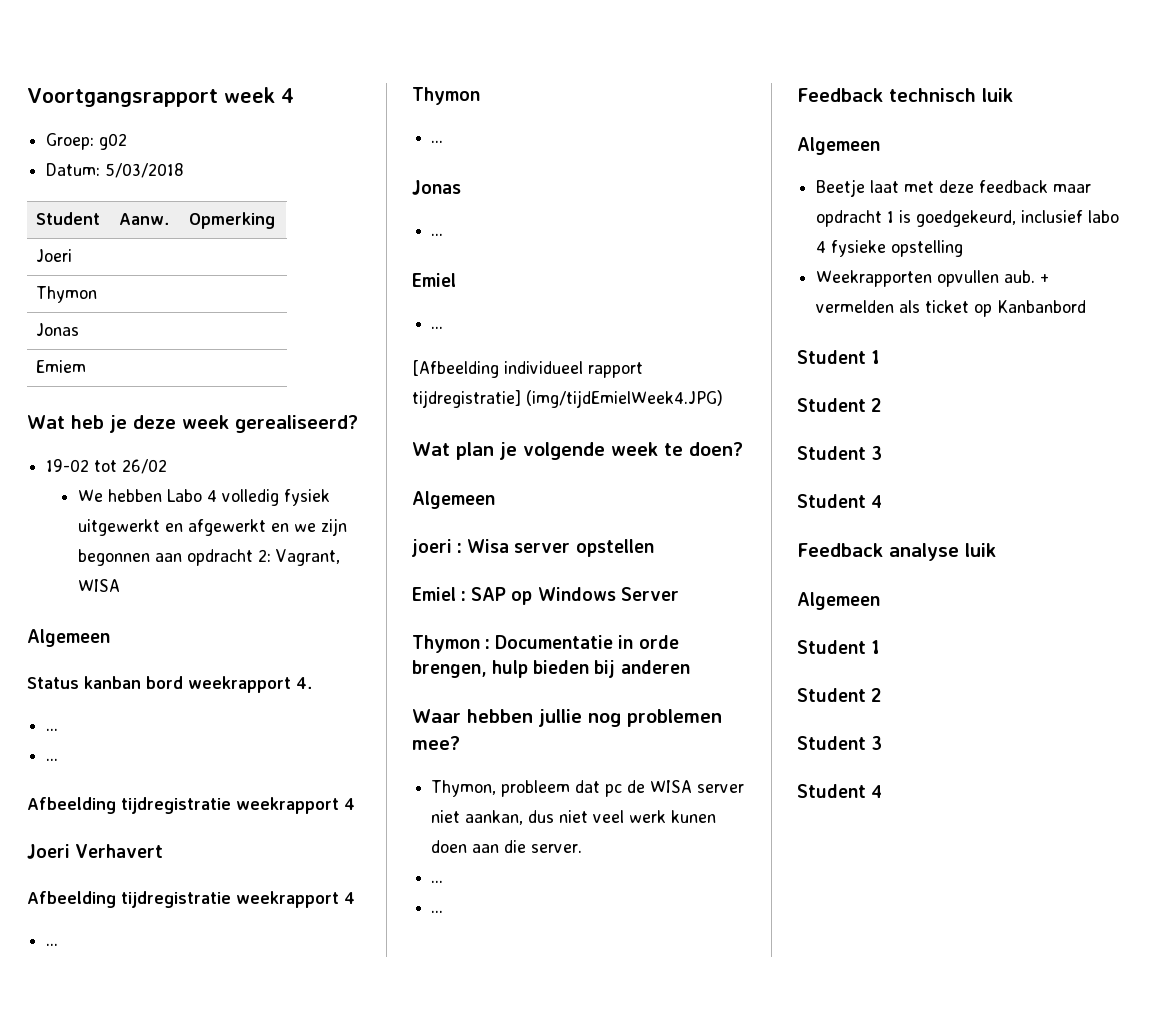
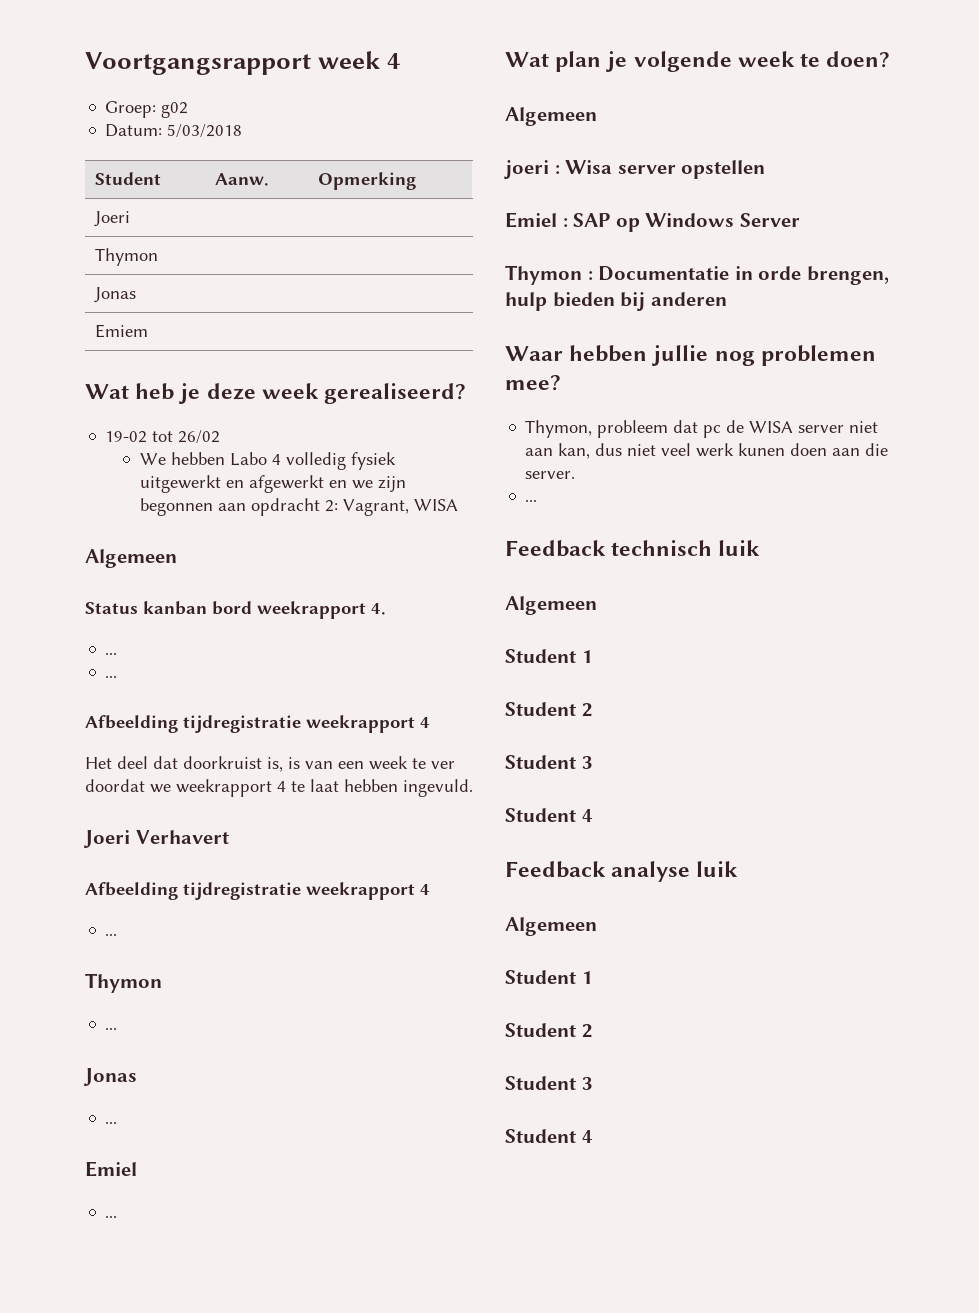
+ Het deel dat doorkruist is, is van een week te ver doordat we weekrapport 4 te laat hebben ingevuld.
- [Afbeelding individueel rapport tijdregistratie] (img/tijdEmielWeek4.JPG)
- Thymon, probleem dat pc de WISA server niet aankan, dus niet veel werk kunen doen aan die server.
- ...
+ Thymon, probleem dat pc de WISA server niet aan kan, dus niet veel werk kunen doen aan die server.
- Beetje laat met deze feedback maar opdracht 1 is goedgekeurd, inclusief labo 4 fysieke opstelling
- Weekrapporten opvullen aub. + vermelden als ticket op Kanbanbord

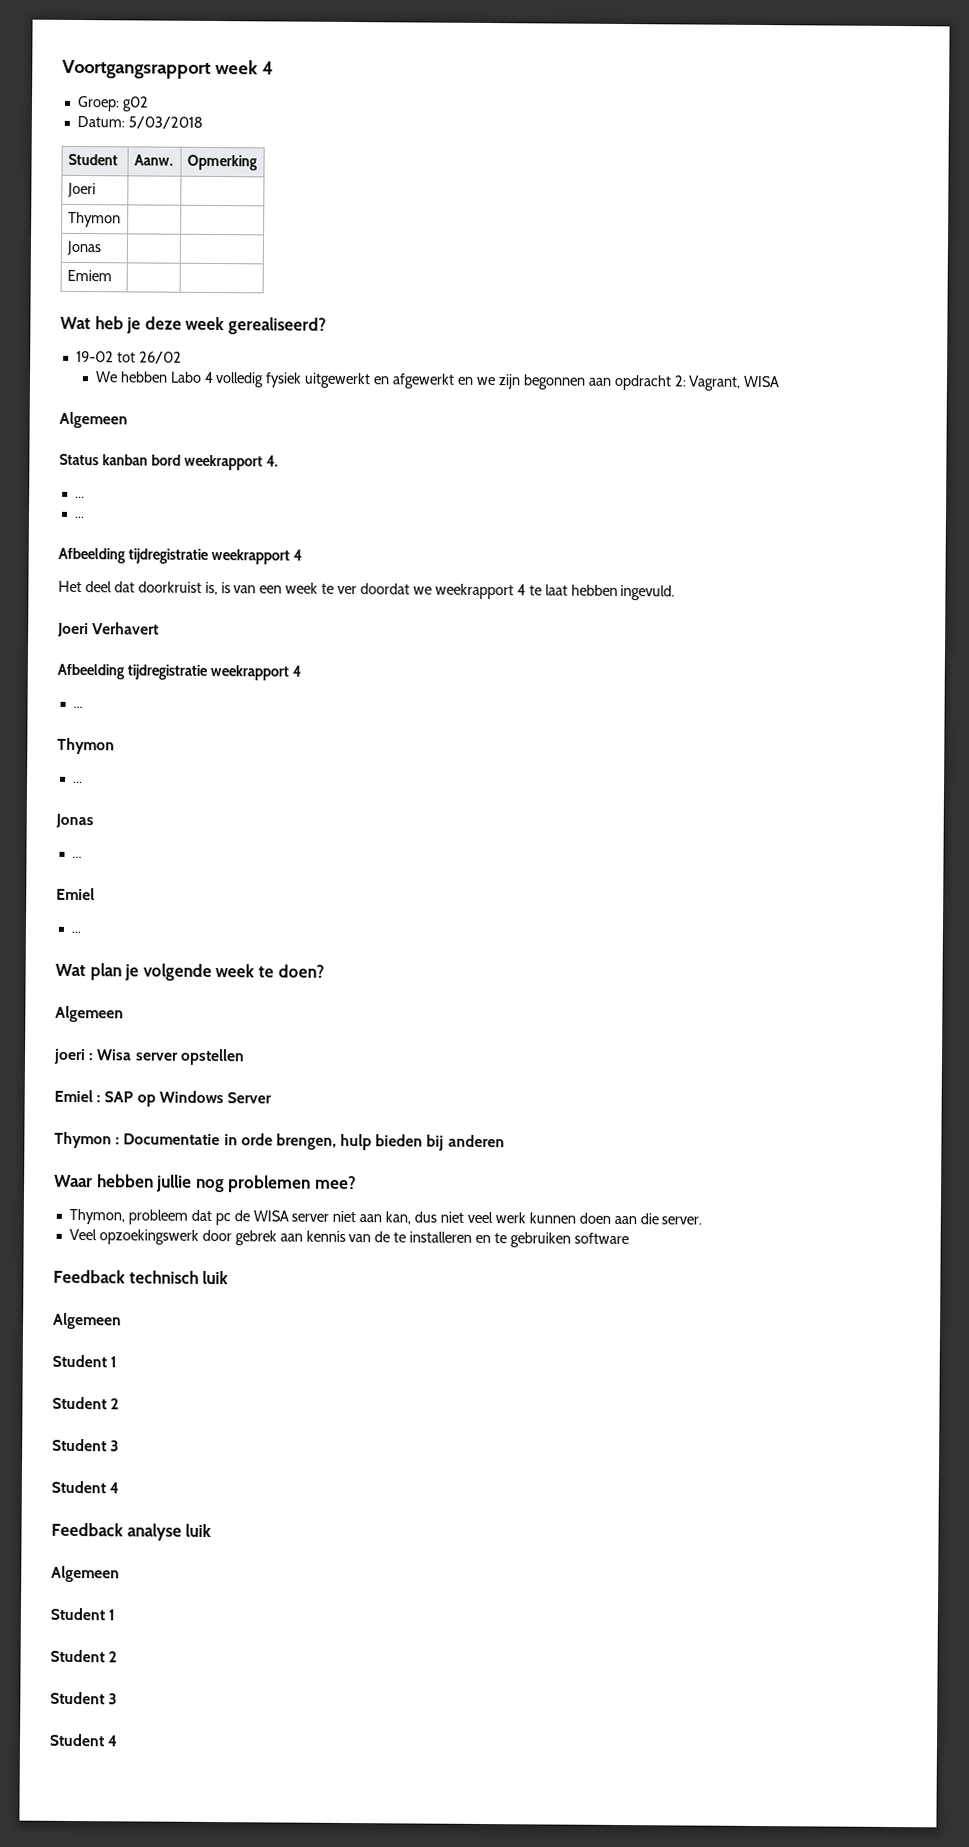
- Thymon, probleem dat pc de WISA server niet aan kan, dus niet veel werk kunen doen aan die server.
- ...
+ Thymon, probleem dat pc de WISA server niet aan kan, dus niet veel werk kunnen doen aan die server.
+ Veel opzoekingswerk door gebrek aan kennis van de te installeren en te gebruiken software

